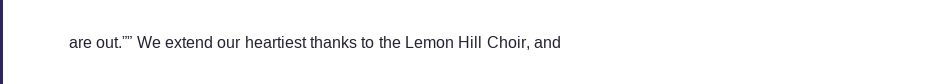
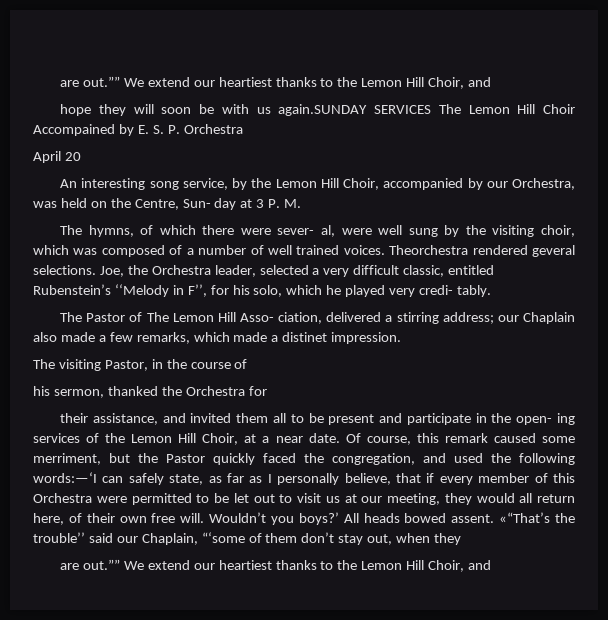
+ hope they will soon be with us again.SUNDAY SERVICES The Lemon Hill Choir Accompained by E. S. P. Orchestra
+ April 20
+ An interesting song service, by the Lemon Hill Choir, accompanied by our Orchestra, was held on the Centre, Sun- day at 3 P. M.
+ The hymns, of which there were sever- al, were well sung by the visiting choir, which was composed of a number of well trained voices. Theorchestra rendered geveral selections. Joe, the Orchestra leader, selected a very difficult classic, entitled Rubenstein’s ‘‘Melody in F’’, for his solo, which he played very credi- tably.
+ The Pastor of The Lemon Hill Asso- ciation, delivered a stirring address; our Chaplain also made a few remarks, which made a distinet impression.
+ The visiting Pastor, in the course of
+ his sermon, thanked the Orchestra for
+ their assistance, and invited them all to be present and participate in the open- ing services of the Lemon Hill Choir, at a near date. Of course, this remark caused some merriment, but the Pastor quickly faced the congregation, and used the following words:—‘I can safely state, as far as I personally believe, that if every member of this Orchestra were permitted to be let out to visit us at our meeting, they would all return here, of their own free will. Wouldn’t you boys?’ All heads bowed assent. «“That’s the trouble’’ said our Chaplain, “‘some of them don’t stay out, when they
+ are out.”” We extend our heartiest thanks to the Lemon Hill Choir, and

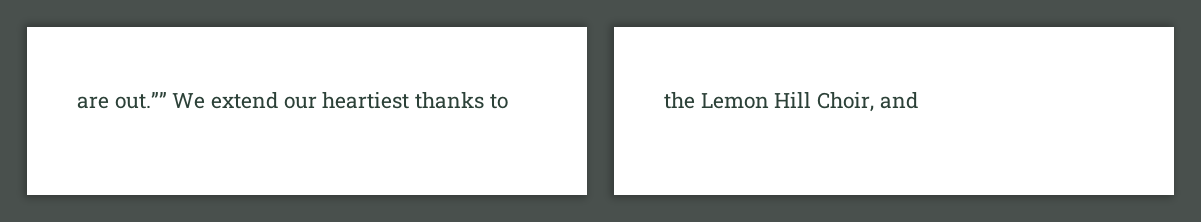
- hope they will soon be with us again.SUNDAY SERVICES The Lemon Hill Choir Accompained by E. S. P. Orchestra
- April 20
- An interesting song service, by the Lemon Hill Choir, accompanied by our Orchestra, was held on the Centre, Sun- day at 3 P. M.
- The hymns, of which there were sever- al, were well sung by the visiting choir, which was composed of a number of well trained voices. Theorchestra rendered geveral selections. Joe, the Orchestra leader, selected a very difficult classic, entitled Rubenstein’s ‘‘Melody in F’’, for his solo, which he played very credi- tably.
- The Pastor of The Lemon Hill Asso- ciation, delivered a stirring address; our Chaplain also made a few remarks, which made a distinet impression.
- The visiting Pastor, in the course of
- his sermon, thanked the Orchestra for
- their assistance, and invited them all to be present and participate in the open- ing services of the Lemon Hill Choir, at a near date. Of course, this remark caused some merriment, but the Pastor quickly faced the congregation, and used the following words:—‘I can safely state, as far as I personally believe, that if every member of this Orchestra were permitted to be let out to visit us at our meeting, they would all return here, of their own free will. Wouldn’t you boys?’ All heads bowed assent. «“That’s the trouble’’ said our Chaplain, “‘some of them don’t stay out, when they
- are out.”” We extend our heartiest thanks to the Lemon Hill Choir, and

